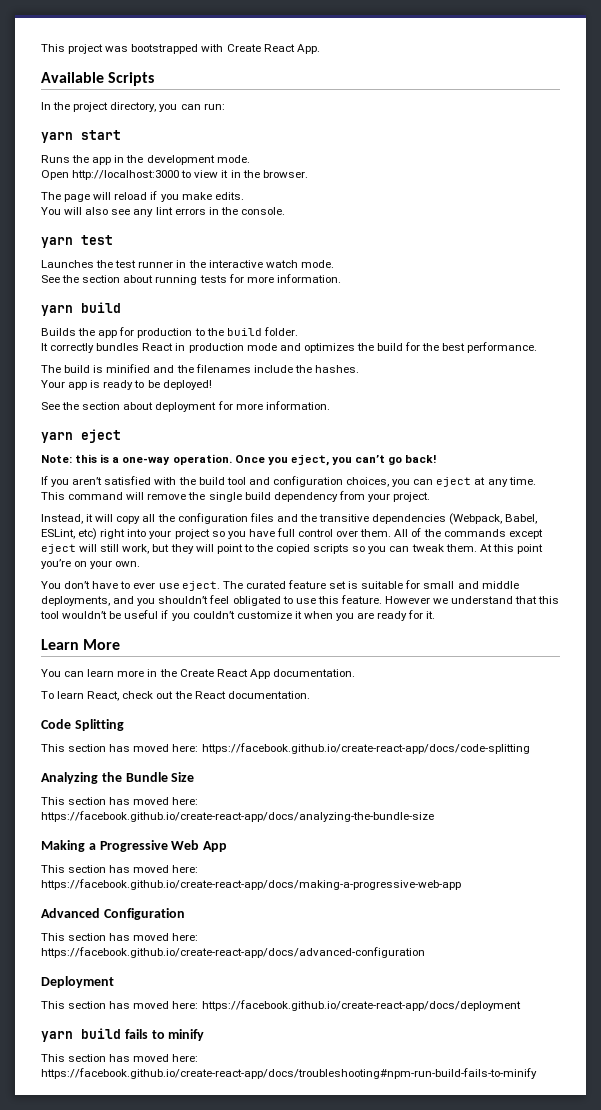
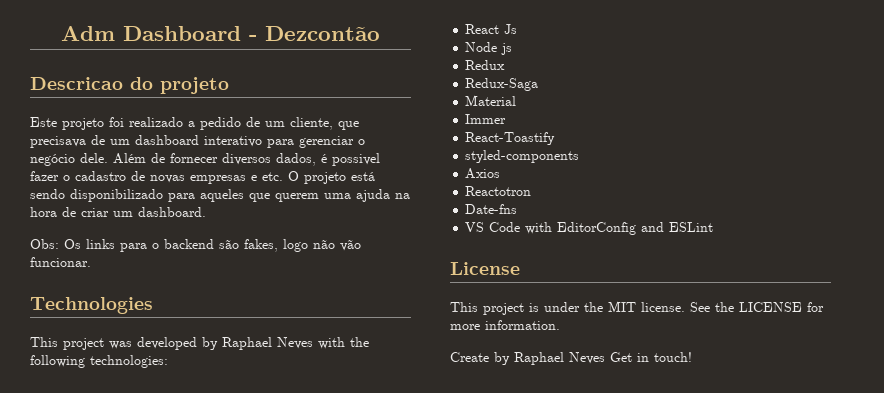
- This project was bootstrapped with Create React App.
- Available Scripts
- In the project directory, you can run:
- yarn start
- Runs the app in the development mode.
- Open http://localhost:3000 to view it in the browser.
- The page will reload if you make edits.
- You will also see any lint errors in the console.
- yarn test
- Launches the test runner in the interactive watch mode.
- See the section about running tests for more information.
- yarn build
- Builds the app for production to the build folder.
- It correctly bundles React in production mode and optimizes the build for the best performance.
- The build is minified and the filenames include the hashes.
- Your app is ready to be deployed!
- See the section about deployment for more information.
- yarn eject
- Note: this is a one-way operation. Once you eject, you can’t go back!
- If you aren’t satisfied with the build tool and configuration choices, you can eject at any time. This command will remove the single build dependency from your project.
- Instead, it will copy all the configuration files and the transitive dependencies (Webpack, Babel, ESLint, etc) right into your project so you have full control over them. All of the commands except eject will still work, but they will point to the copied scripts so you can tweak them. At this point you’re on your own.
- You don’t have to ever use eject. The curated feature set is suitable for small and middle deployments, and you shouldn’t feel obligated to use this feature. However we understand that this tool wouldn’t be useful if you couldn’t customize it when you are ready for it.
- Learn More
- You can learn more in the Create React App documentation.
- To learn React, check out the React documentation.
- Code Splitting
- This section has moved here: https://facebook.github.io/create-react-app/docs/code-splitting
- Analyzing the Bundle Size
- This section has moved here: https://facebook.github.io/create-react-app/docs/analyzing-the-bundle-size
- Making a Progressive Web App
- This section has moved here: https://facebook.github.io/create-react-app/docs/making-a-progressive-web-app
- Advanced Configuration
- This section has moved here: https://facebook.github.io/create-react-app/docs/advanced-configuration
- Deployment
- This section has moved here: https://facebook.github.io/create-react-app/docs/deployment
- yarn build fails to minify
- This section has moved here: https://facebook.github.io/create-react-app/docs/troubleshooting#npm-run-build-fails-to-minify
+ Adm Dashboard - Dezcontão
+ Descricao do projeto
+ Este projeto foi realizado a pedido de um cliente, que precisava de um dashboard interativo para gerenciar o negócio dele. Além de fornecer diversos dados, é possivel fazer o cadastro de novas empresas e etc. O projeto está sendo disponibilizado para aqueles que querem uma ajuda na hora de criar um dashboard.
+ Obs: Os links para o backend são fakes, logo não vão funcionar.
+ Technologies
+ This project was developed by Raphael Neves with the following technologies:
+ React Js
+ Node js
+ Redux
+ Redux-Saga
+ Material
+ Immer
+ React-Toastify
+ styled-components
+ Axios
+ Reactotron
+ Date-fns
+ VS Code with EditorConfig and ESLint
+ License
+ This project is under the MIT license. See the LICENSE for more information.
+ Create by Raphael Neves Get in touch!

